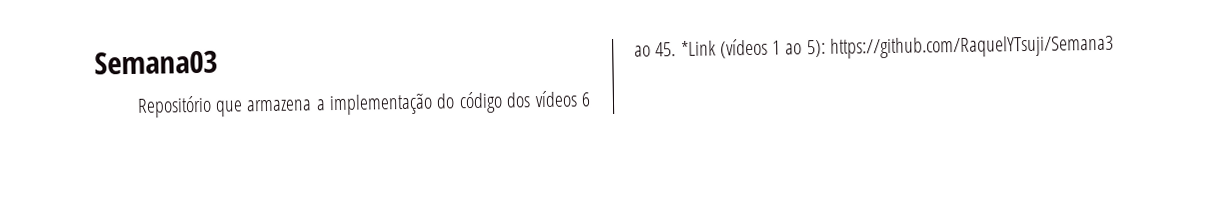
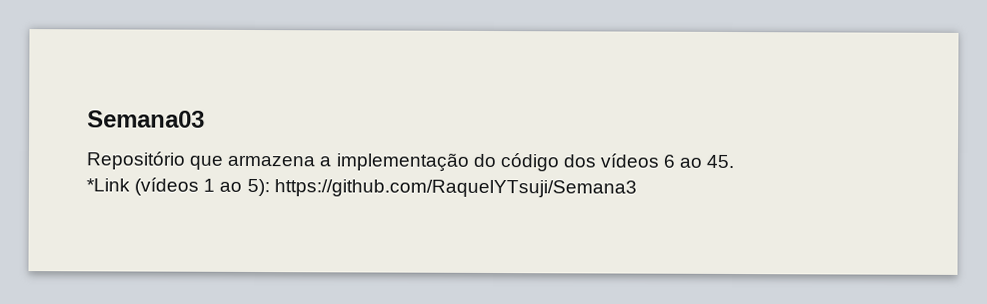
- Repositório que armazena a implementação do código dos vídeos 6 ao 45. *Link (vídeos 1 ao 5): https://github.com/RaquelYTsuji/Semana3
+ Repositório que armazena a implementação do código dos vídeos 6 ao 45.
+ *Link (vídeos 1 ao 5): https://github.com/RaquelYTsuji/Semana3

